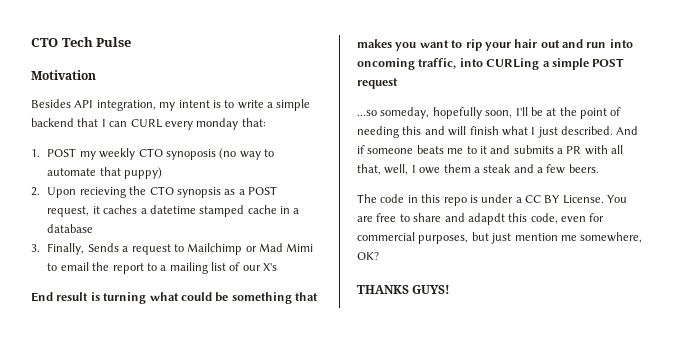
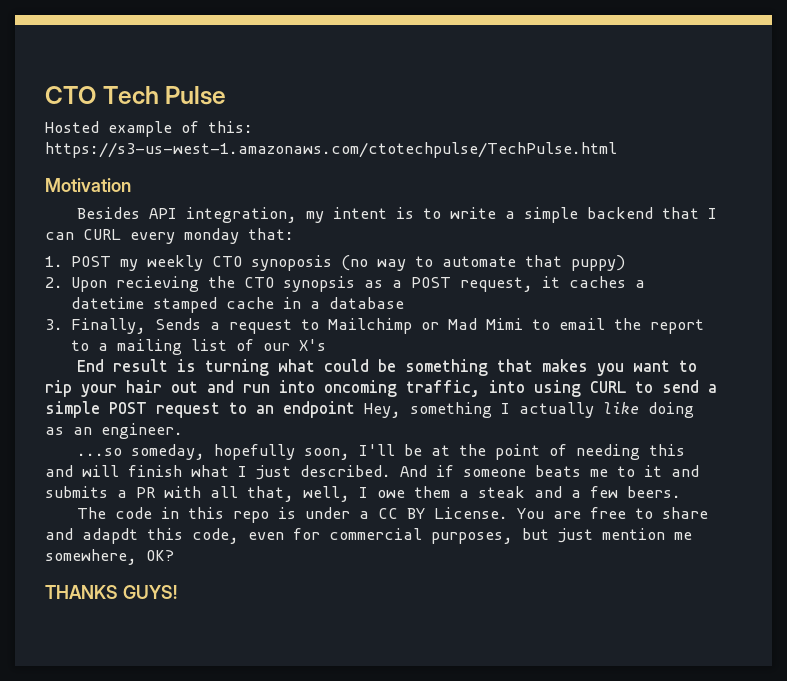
+ Hosted example of this: https://s3-us-west-1.amazonaws.com/ctotechpulse/TechPulse.html
- End result is turning what could be something that makes you want to rip your hair out and run into oncoming traffic, into CURLing a simple POST request
+ End result is turning what could be something that makes you want to rip your hair out and run into oncoming traffic, into using CURL to send a simple POST request to an endpoint Hey, something I actually like doing as an engineer.

